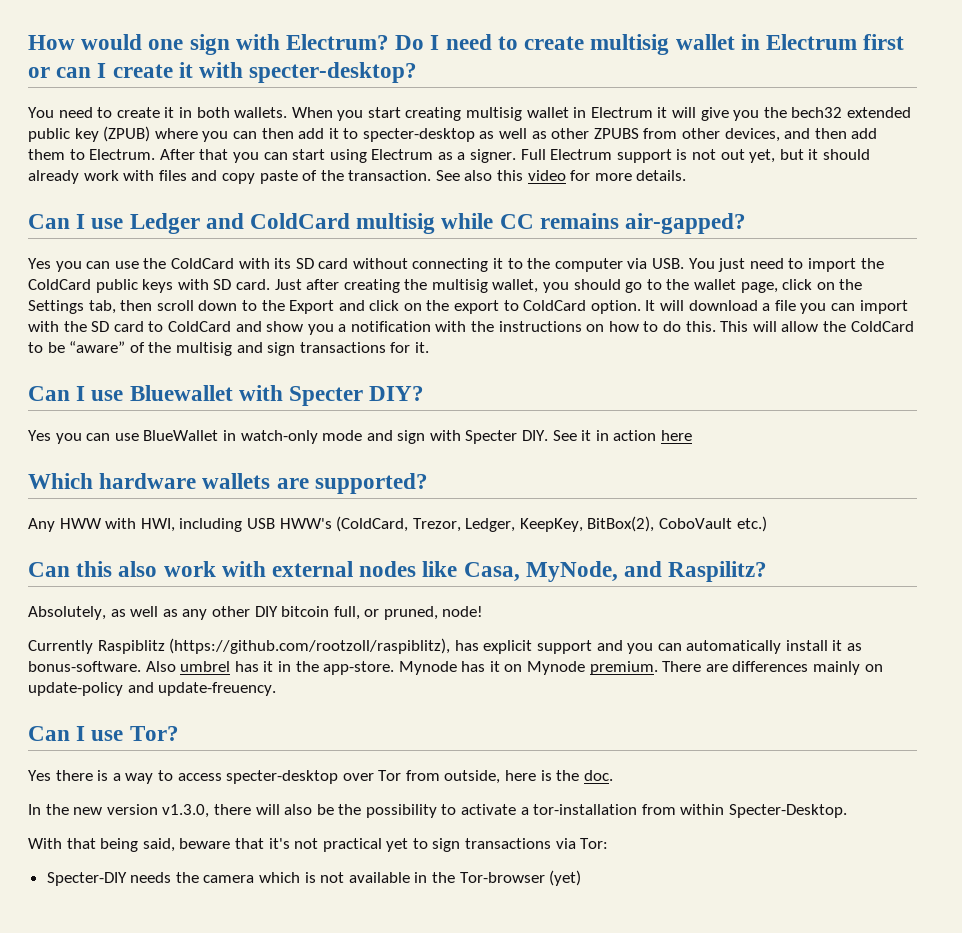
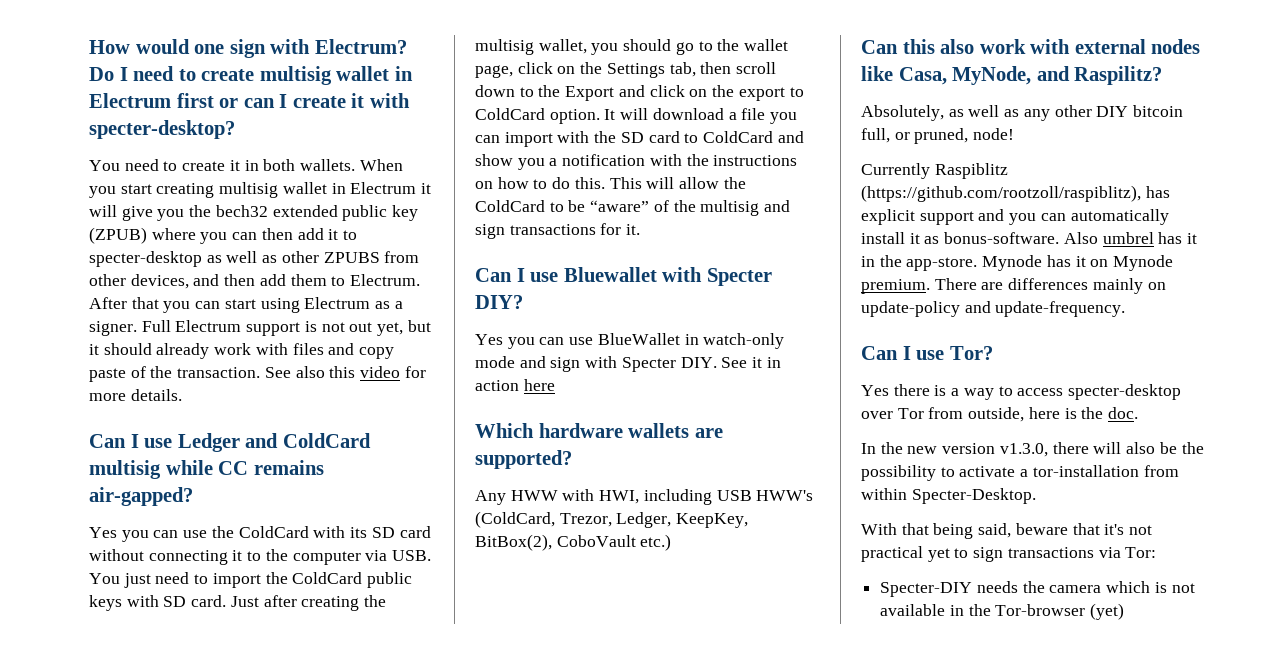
- There are differences mainly on update-policy and update-freuency.
+ There are differences mainly on update-policy and update-frequency.

